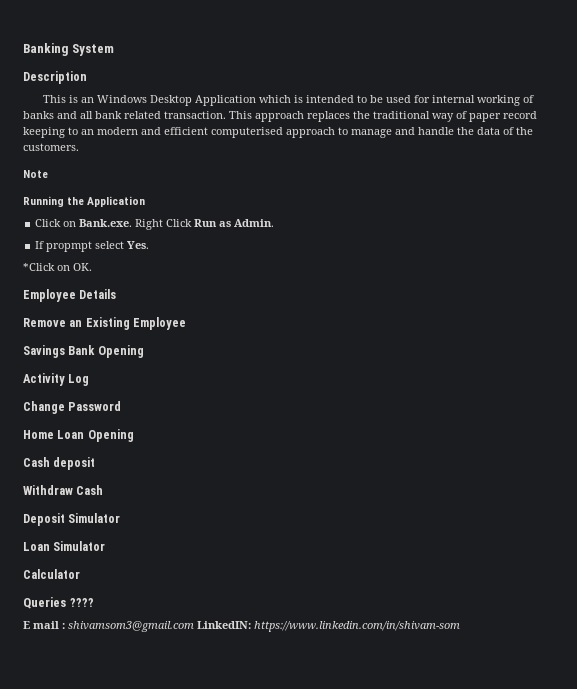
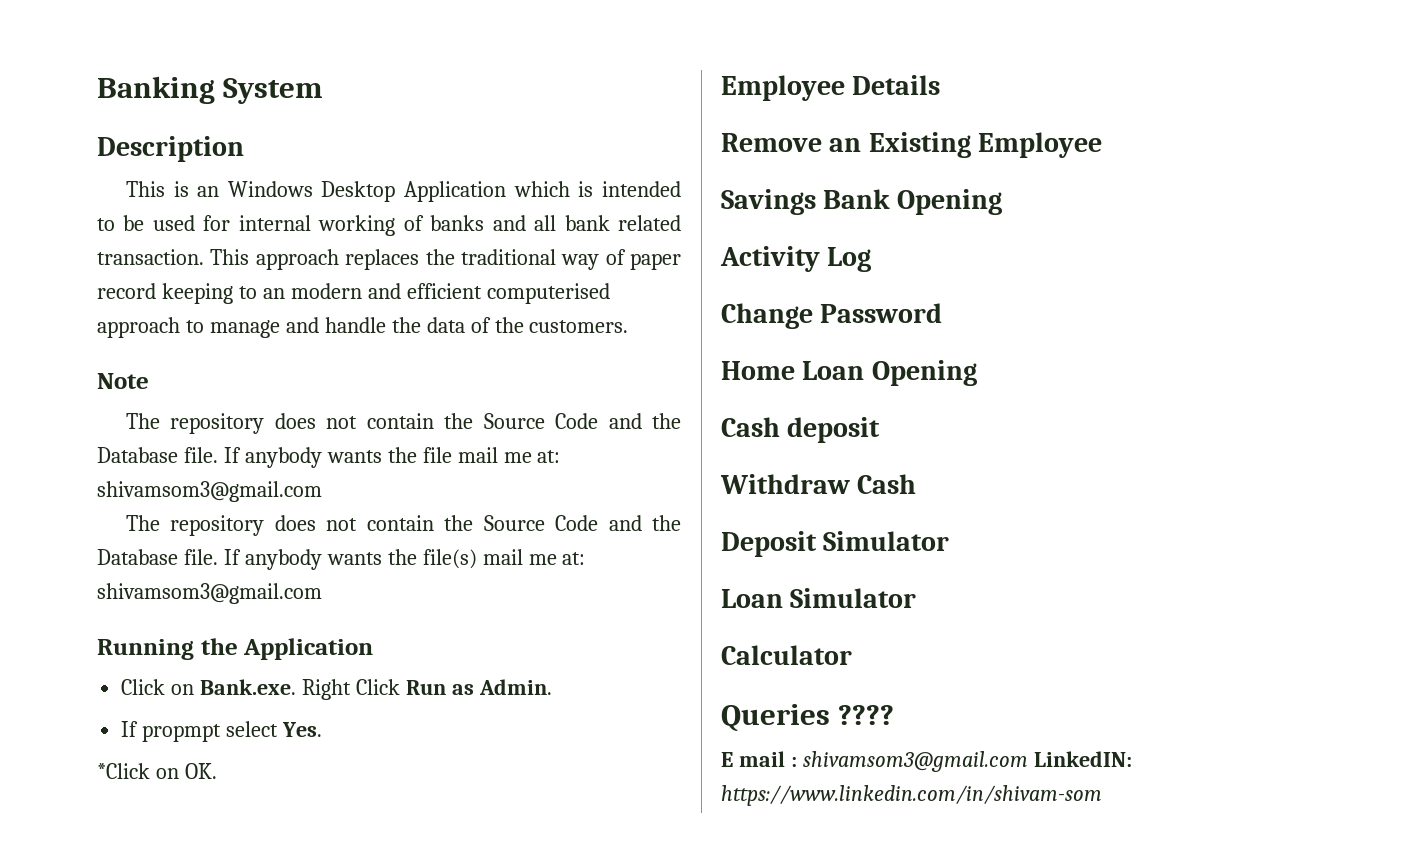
+ The repository does not contain the Source Code and the Database file. If anybody wants the file mail me at: shivamsom3@gmail.com
+ The repository does not contain the Source Code and the Database file. If anybody wants the file(s) mail me at: shivamsom3@gmail.com

